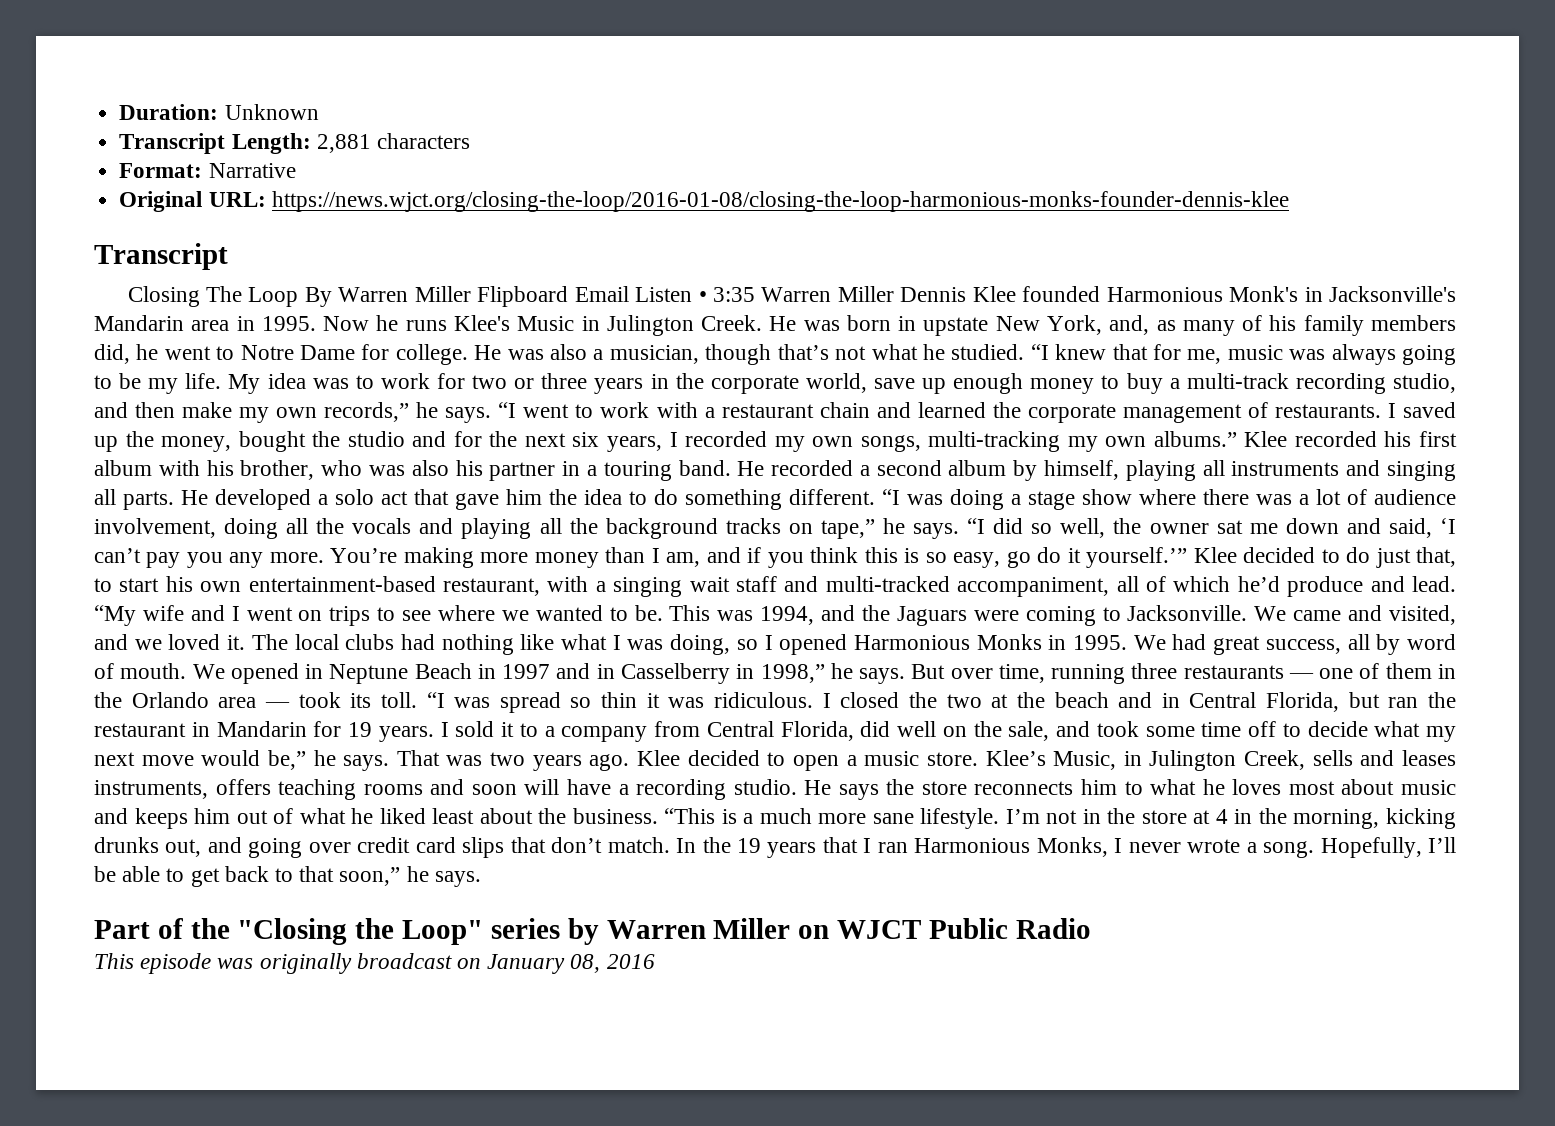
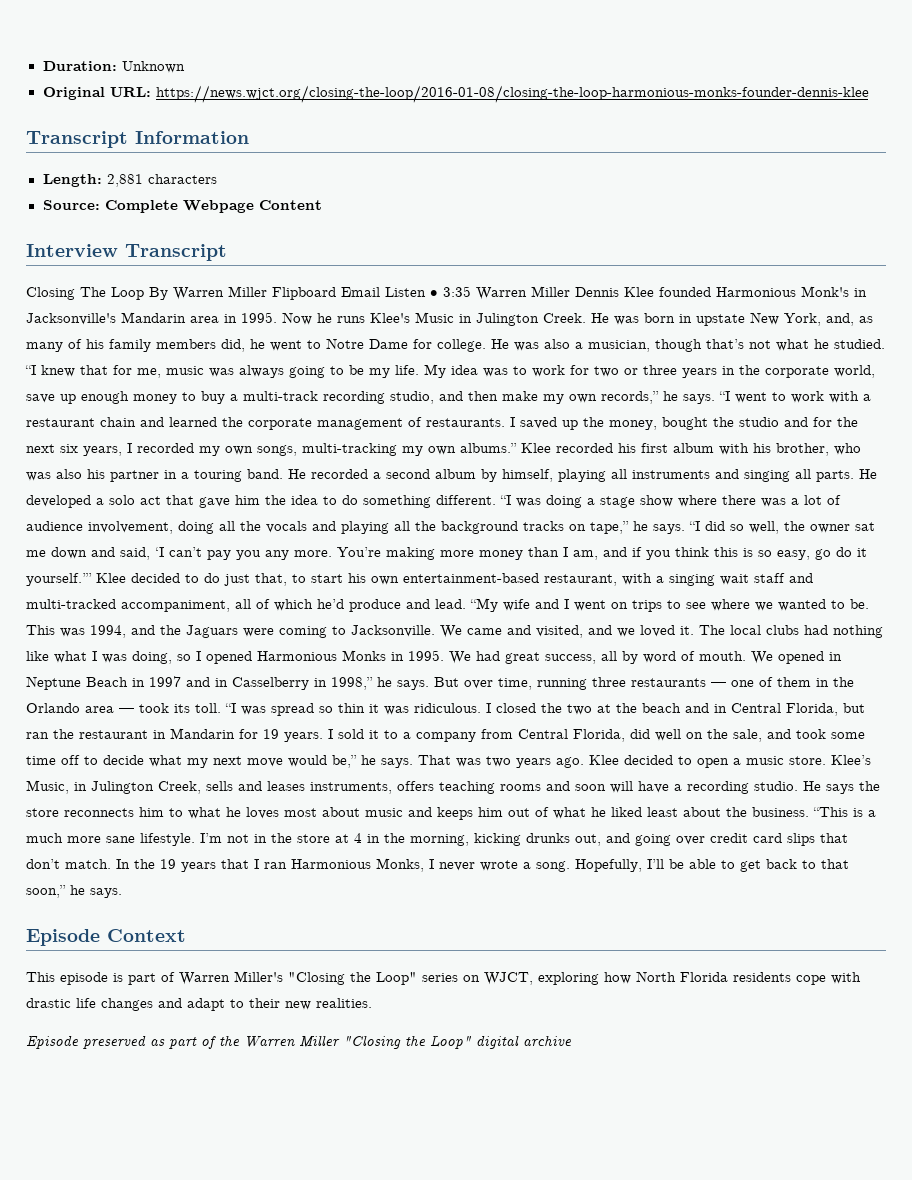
- Transcript Length: 2,881 characters
- Format: Narrative
  Original URL: https://news.wjct.org/closing-the-loop/2016-01-08/closing-the-loop-harmonious-monks-founder-dennis-klee
- Transcript
+ Transcript Information
+ Length: 2,881 characters
+ Source: Complete Webpage Content
+ Interview Transcript
- Part of the "Closing the Loop" series by Warren Miller on WJCT Public Radio
- This episode was originally broadcast on January 08, 2016
+ Episode Context
+ This episode is part of Warren Miller's "Closing the Loop" series on WJCT, exploring how North Florida residents cope with drastic life changes and adapt to their new realities.
+ Episode preserved as part of the Warren Miller "Closing the Loop" digital archive

